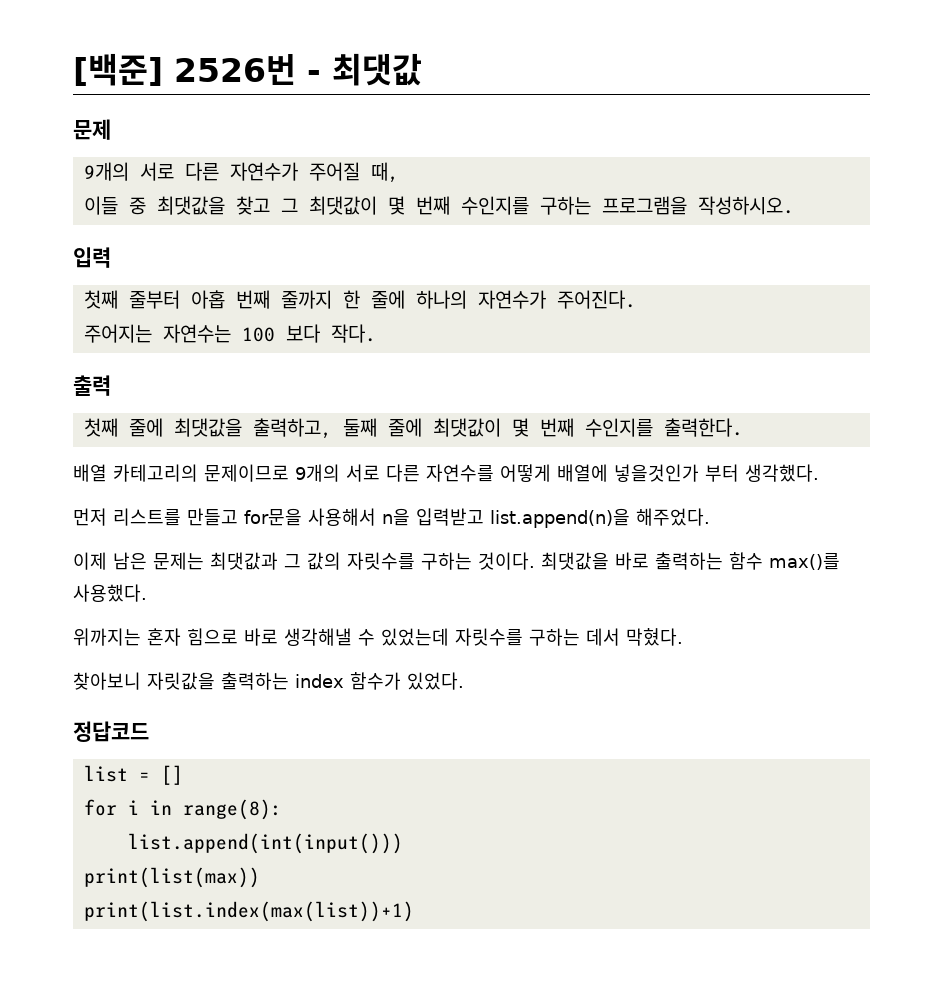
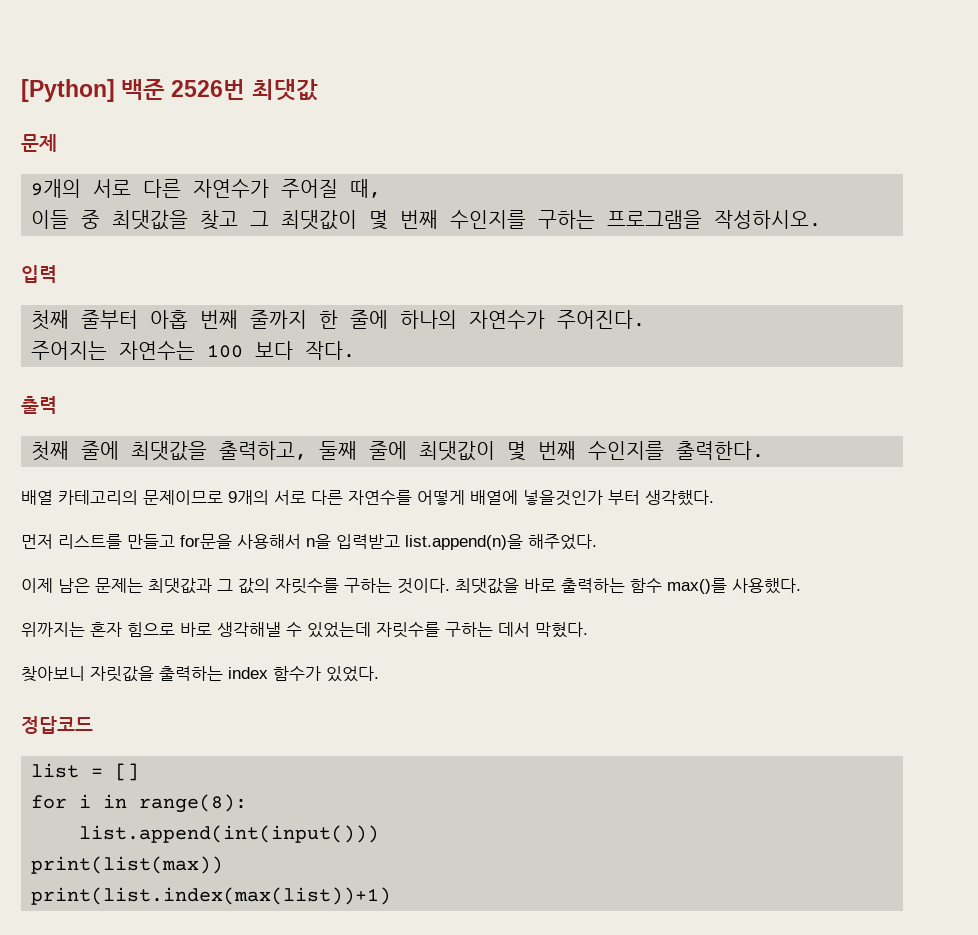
- [백준] 2526번 - 최댓값
+ [Python] 백준 2526번 최댓값

